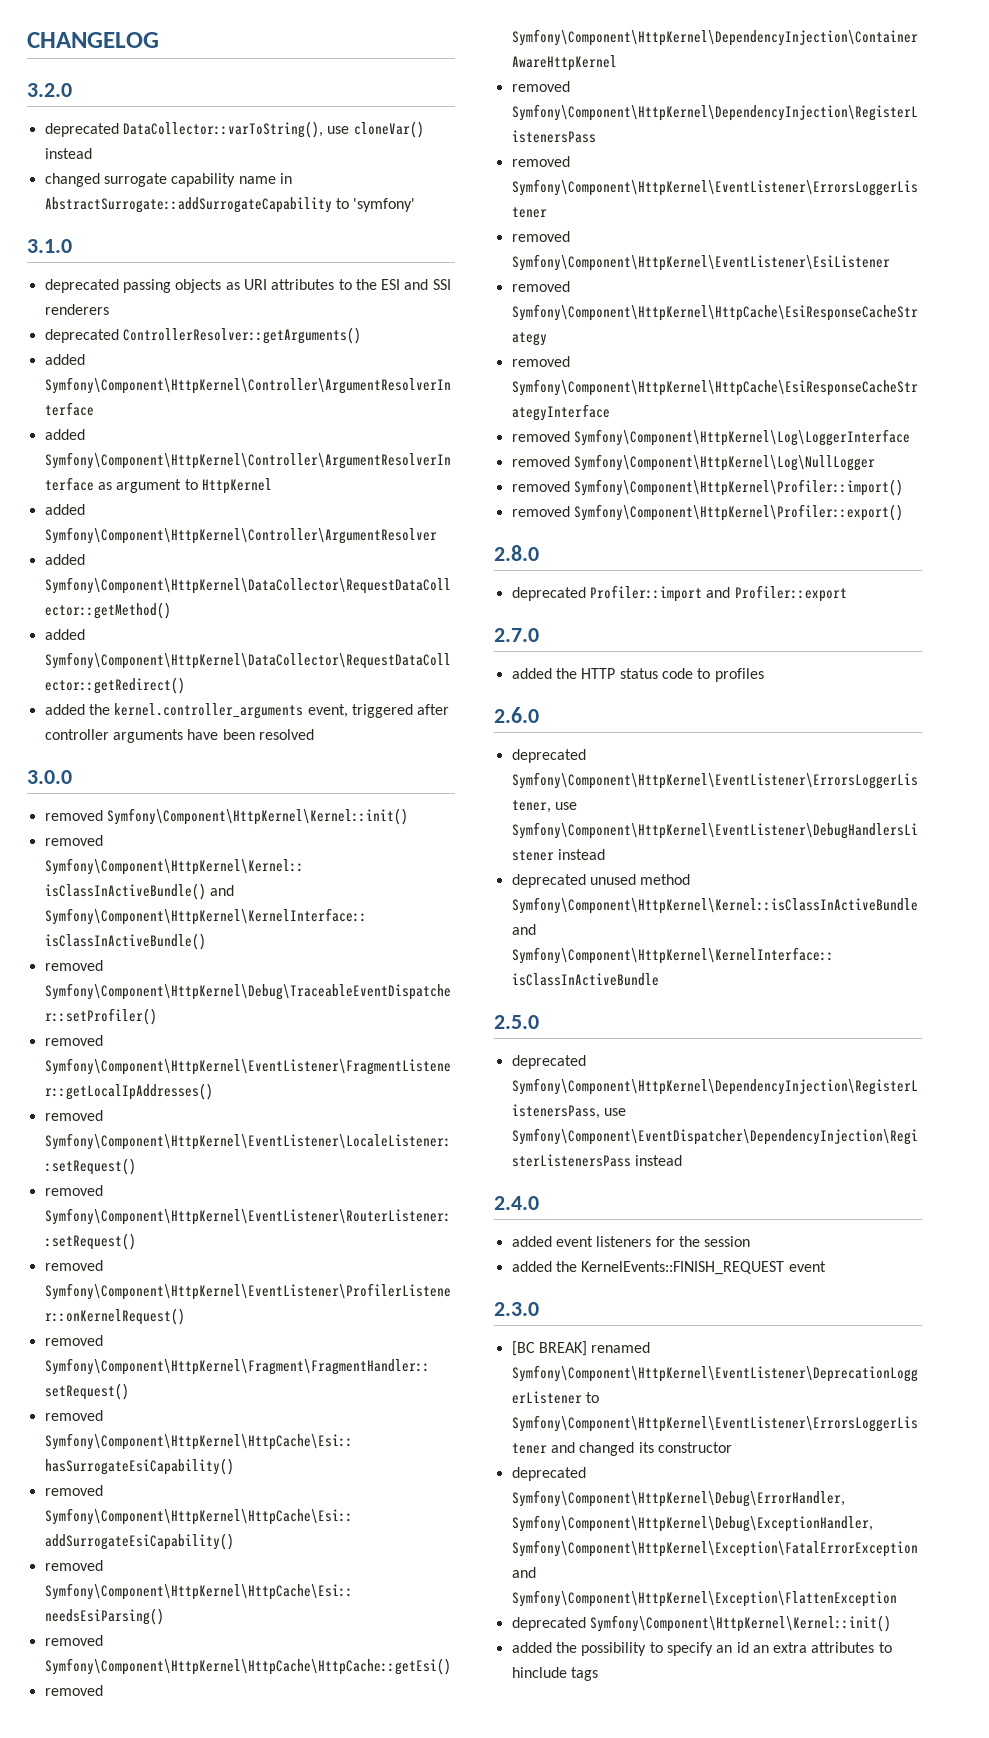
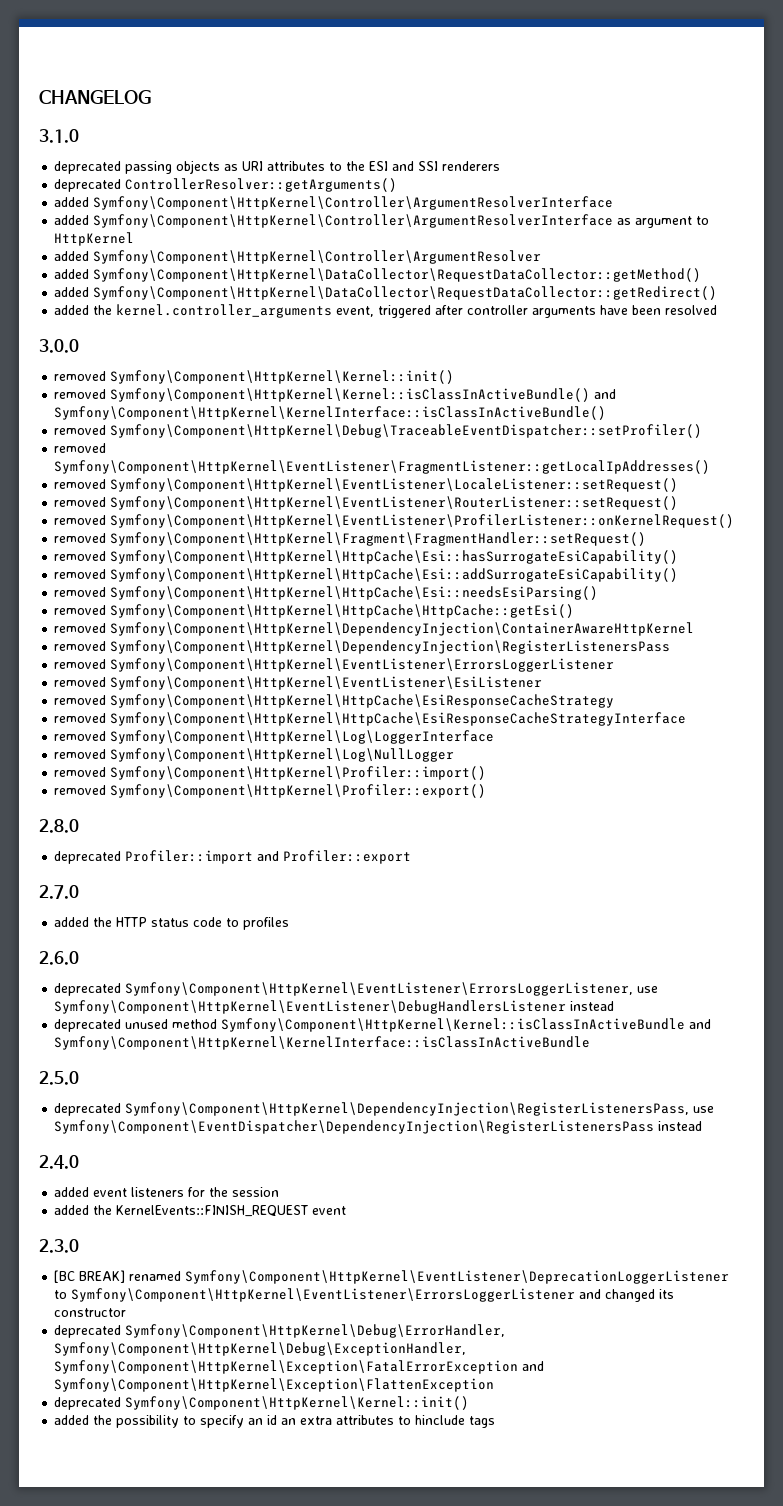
- 3.2.0
- deprecated DataCollector::varToString(), use cloneVar() instead
- changed surrogate capability name in AbstractSurrogate::addSurrogateCapability to 'symfony'

